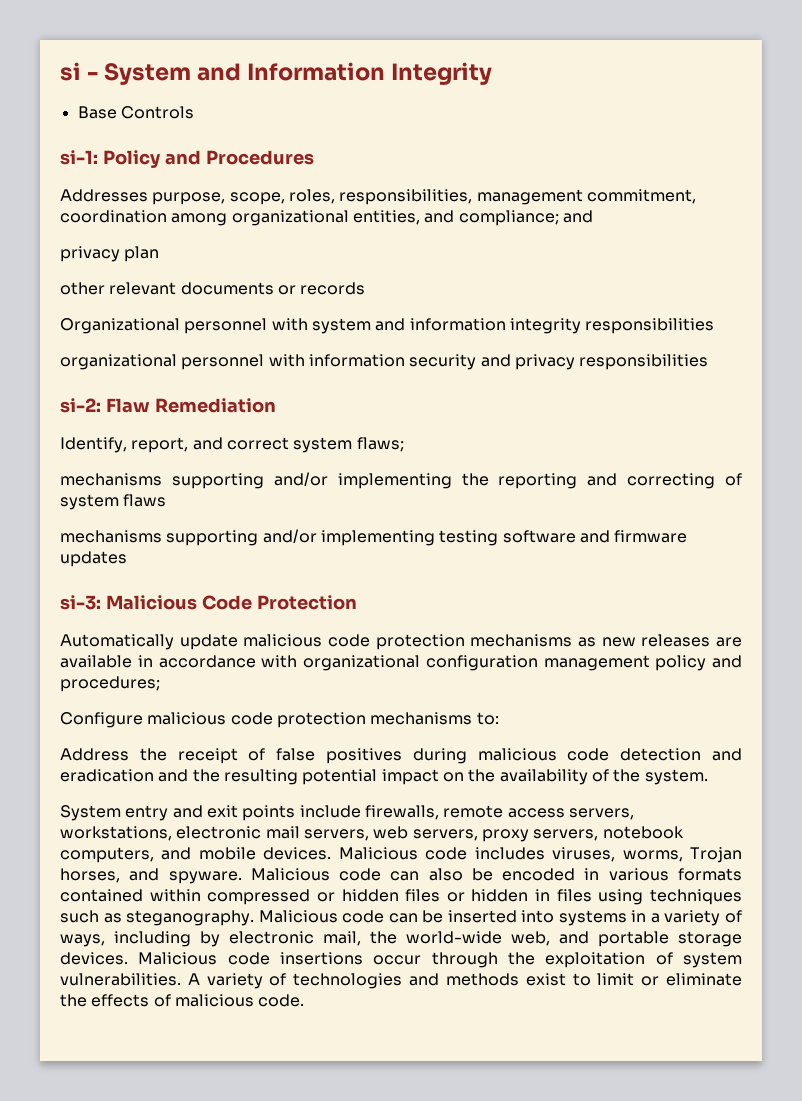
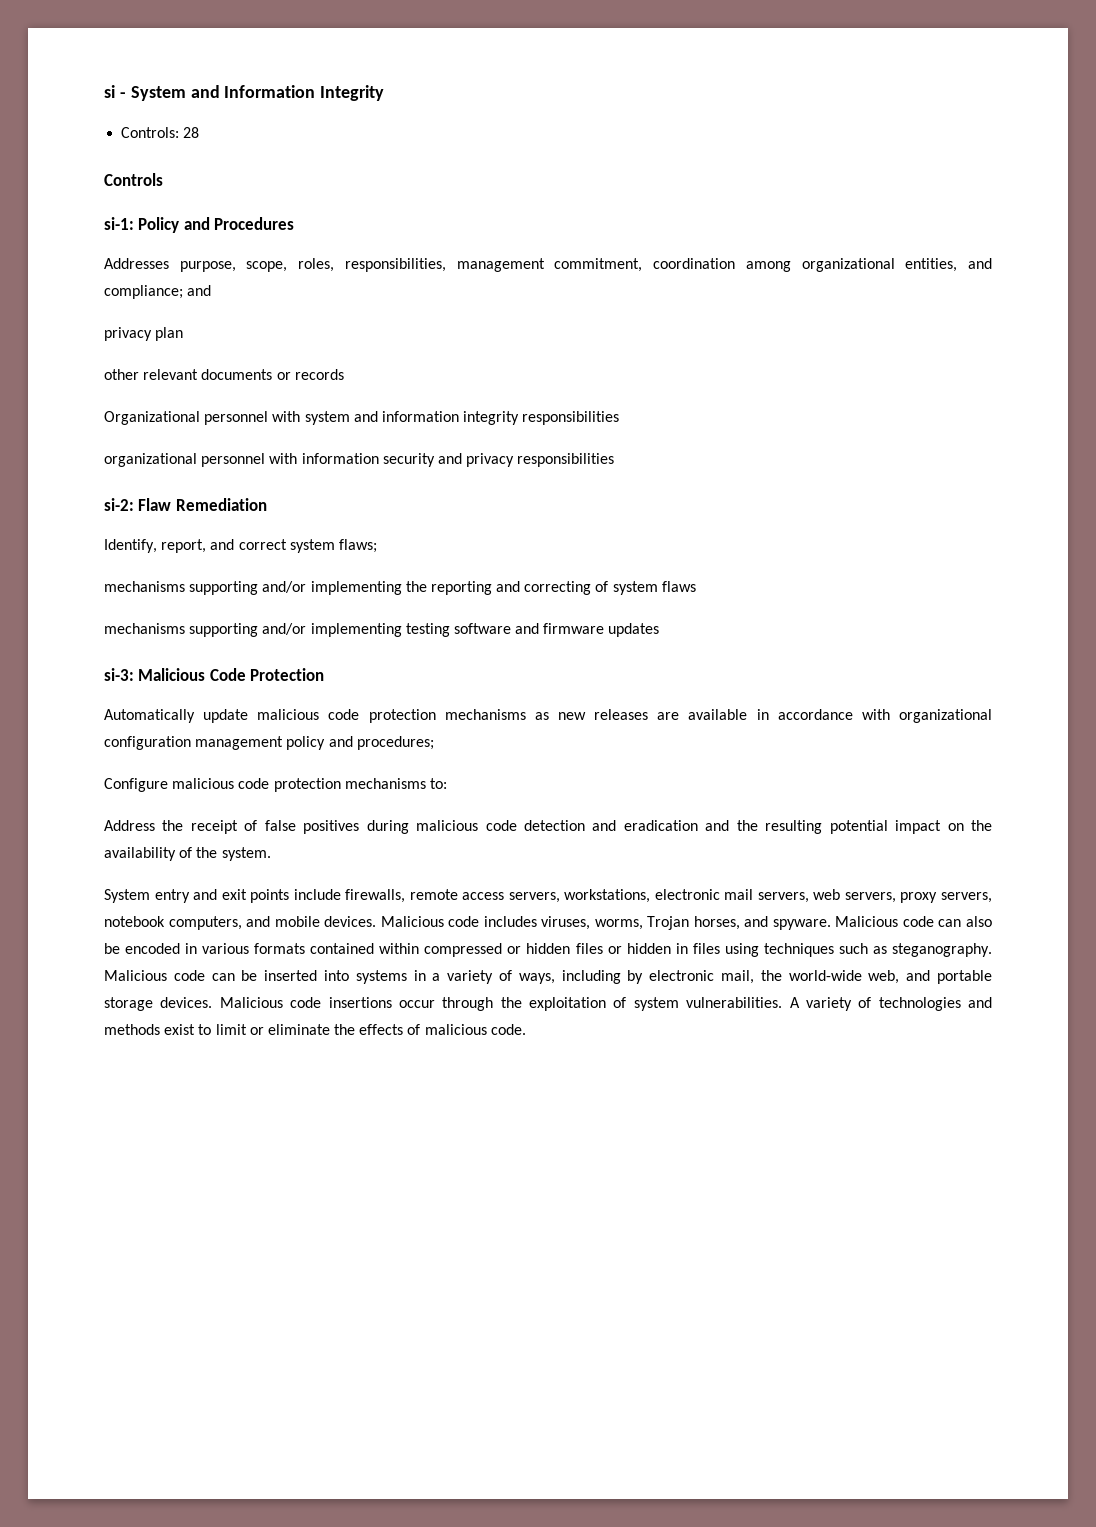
- Base Controls
+ Controls: 28
+ Controls

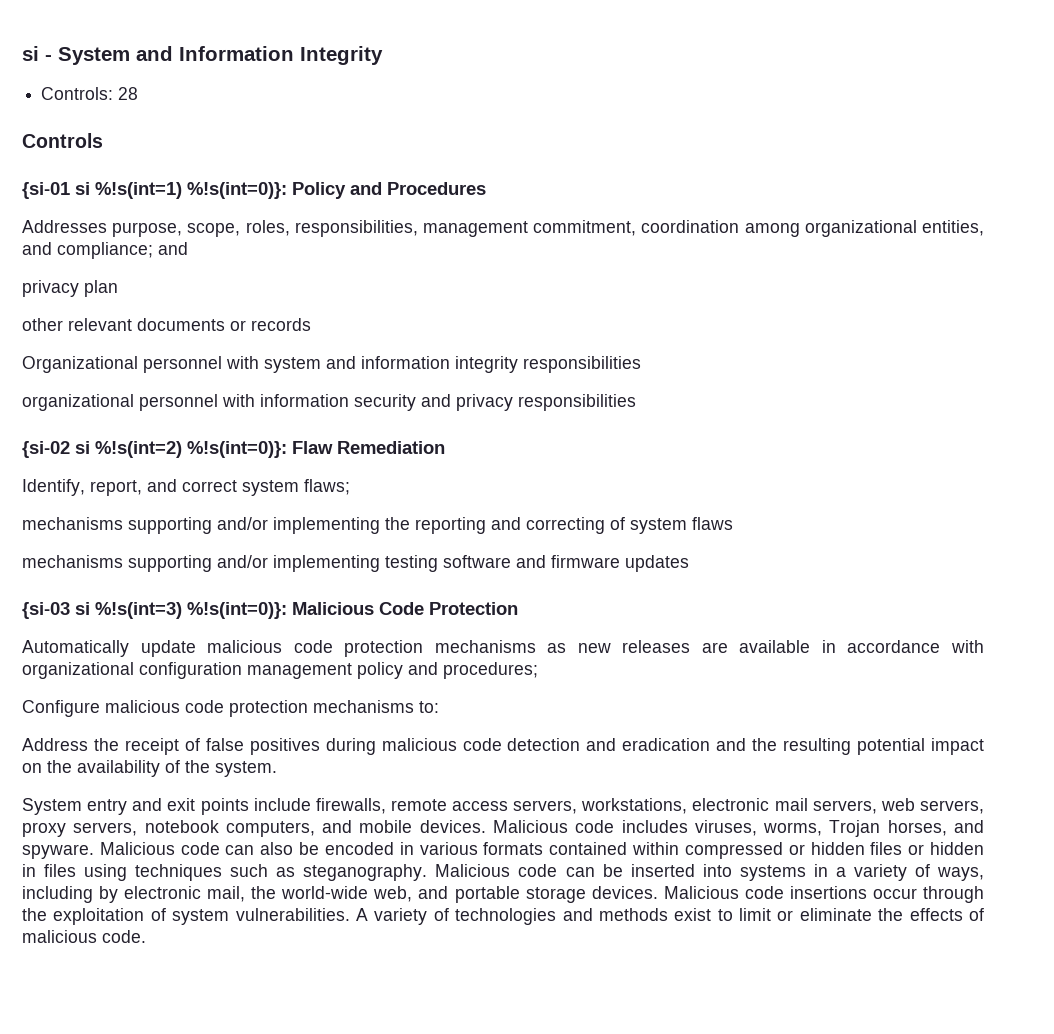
- si-1: Policy and Procedures
+ {si-01 si %!s(int=1) %!s(int=0)}: Policy and Procedures
- si-2: Flaw Remediation
+ {si-02 si %!s(int=2) %!s(int=0)}: Flaw Remediation
- si-3: Malicious Code Protection
+ {si-03 si %!s(int=3) %!s(int=0)}: Malicious Code Protection

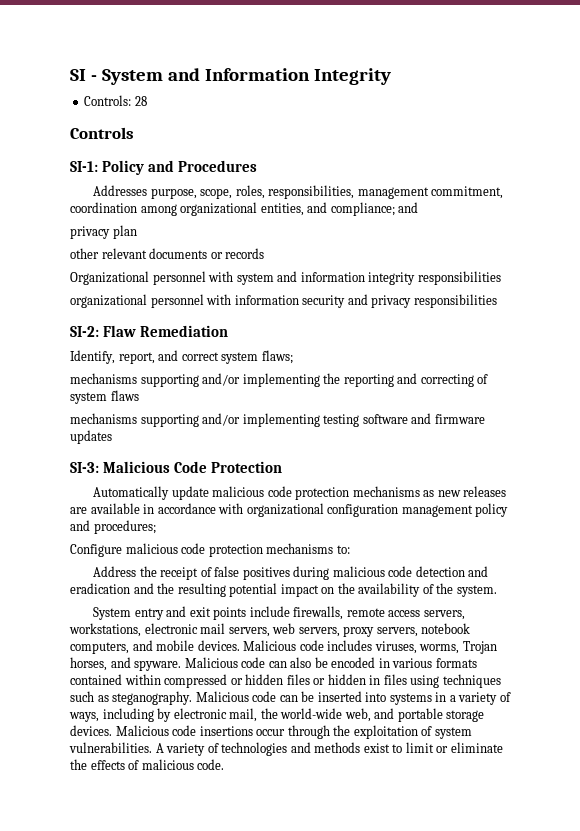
- si - System and Information Integrity
+ SI - System and Information Integrity
- {si-01 si %!s(int=1) %!s(int=0)}: Policy and Procedures
+ SI-1: Policy and Procedures
- {si-02 si %!s(int=2) %!s(int=0)}: Flaw Remediation
+ SI-2: Flaw Remediation
- {si-03 si %!s(int=3) %!s(int=0)}: Malicious Code Protection
+ SI-3: Malicious Code Protection

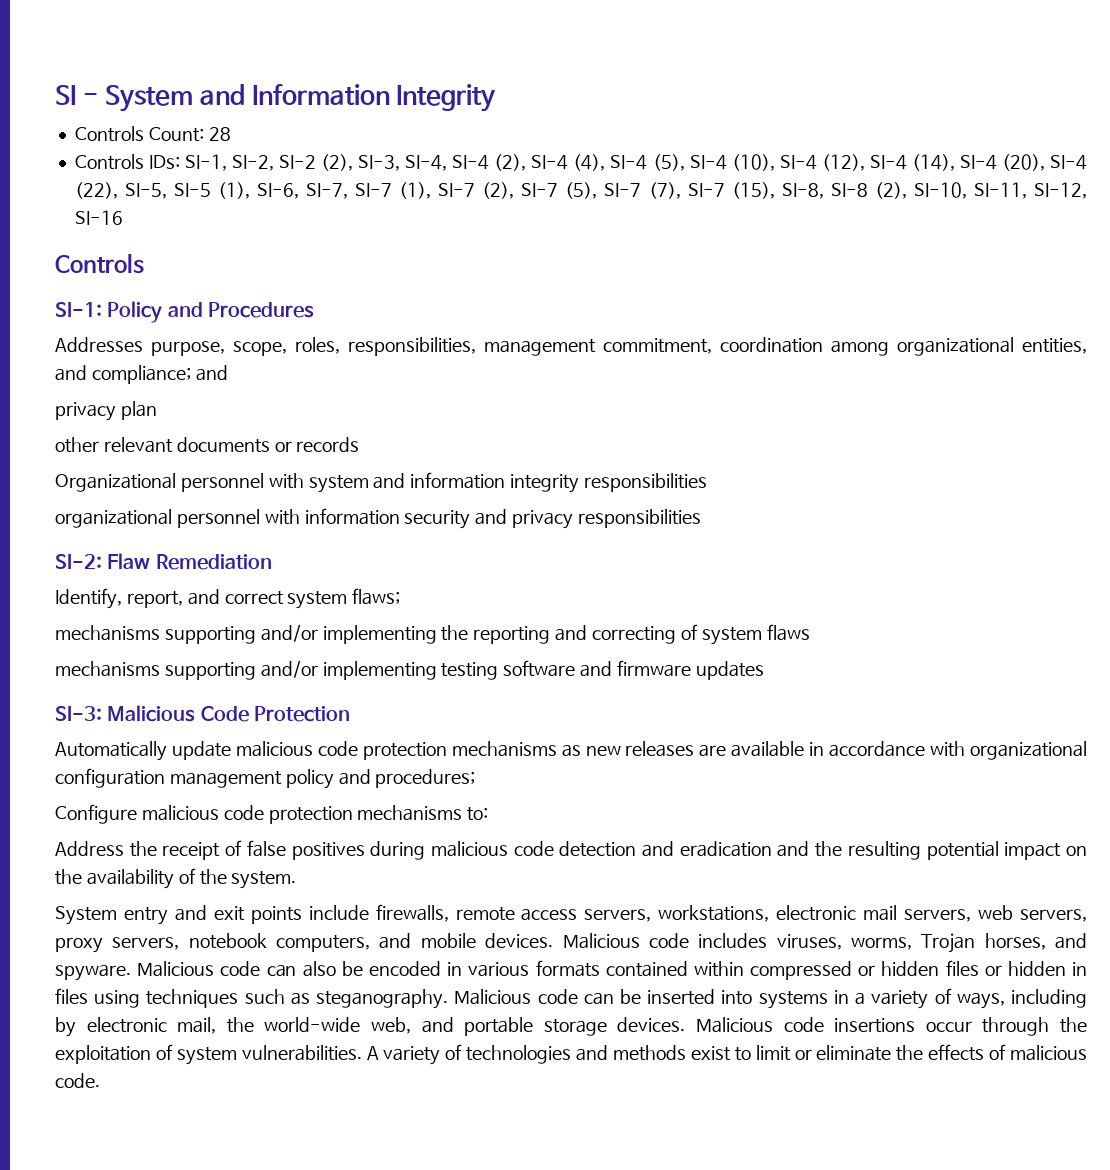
- Controls: 28
+ Controls Count: 28
+ Controls IDs: SI-1, SI-2, SI-2 (2), SI-3, SI-4, SI-4 (2), SI-4 (4), SI-4 (5), SI-4 (10), SI-4 (12), SI-4 (14), SI-4 (20), SI-4 (22), SI-5, SI-5 (1), SI-6, SI-7, SI-7 (1), SI-7 (2), SI-7 (5), SI-7 (7), SI-7 (15), SI-8, SI-8 (2), SI-10, SI-11, SI-12, SI-16

